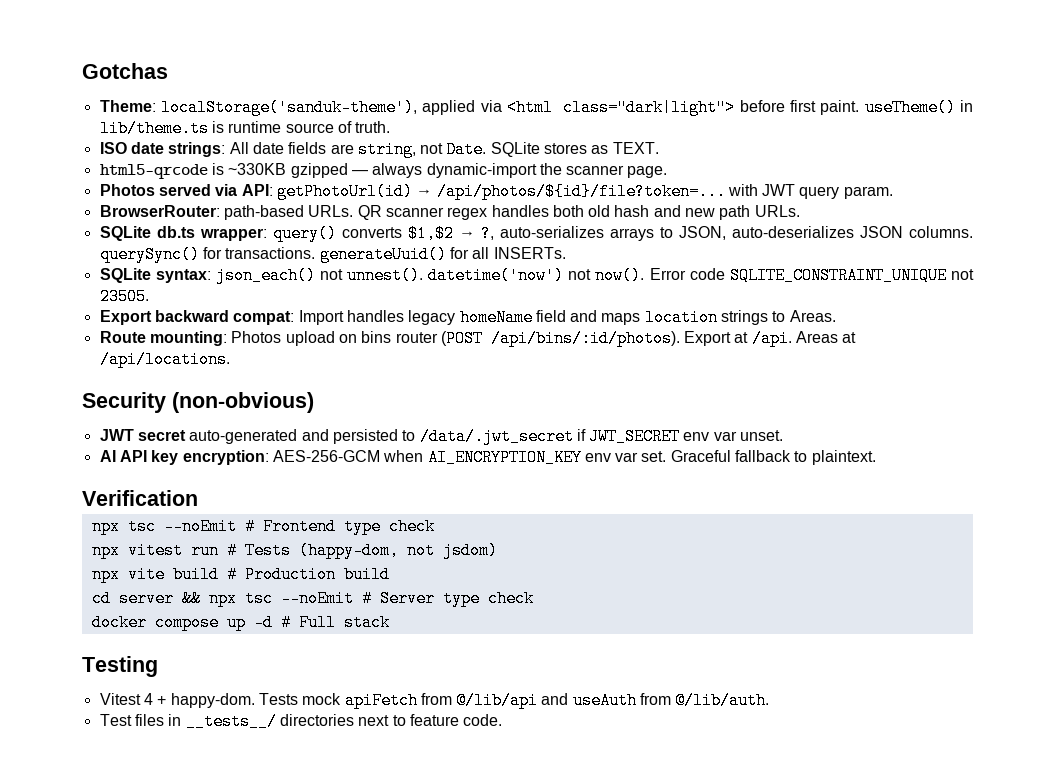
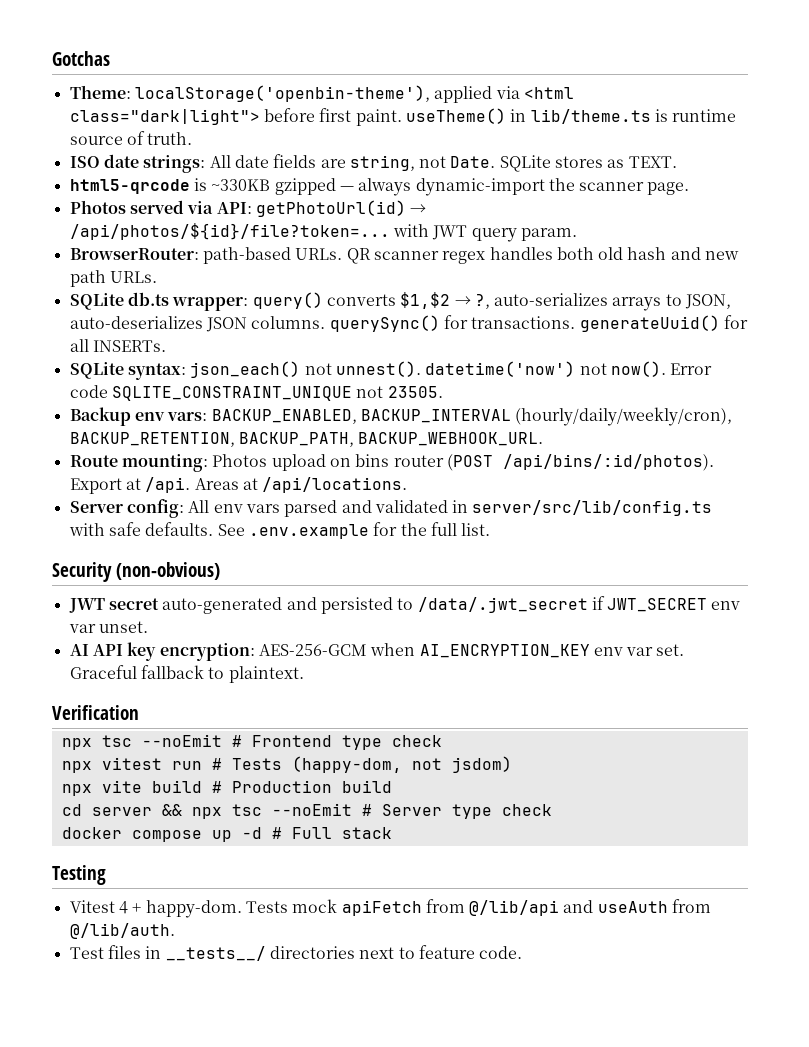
- Theme: localStorage('sanduk-theme'), applied via <html class="dark|light"> before first paint. useTheme() in lib/theme.ts is runtime source of truth.
+ Theme: localStorage('openbin-theme'), applied via <html class="dark|light"> before first paint. useTheme() in lib/theme.ts is runtime source of truth.
- Export backward compat: Import handles legacy homeName field and maps location strings to Areas.
+ Backup env vars: BACKUP_ENABLED, BACKUP_INTERVAL (hourly/daily/weekly/cron), BACKUP_RETENTION, BACKUP_PATH, BACKUP_WEBHOOK_URL.
+ Server config: All env vars parsed and validated in server/src/lib/config.ts with safe defaults. See .env.example for the full list.

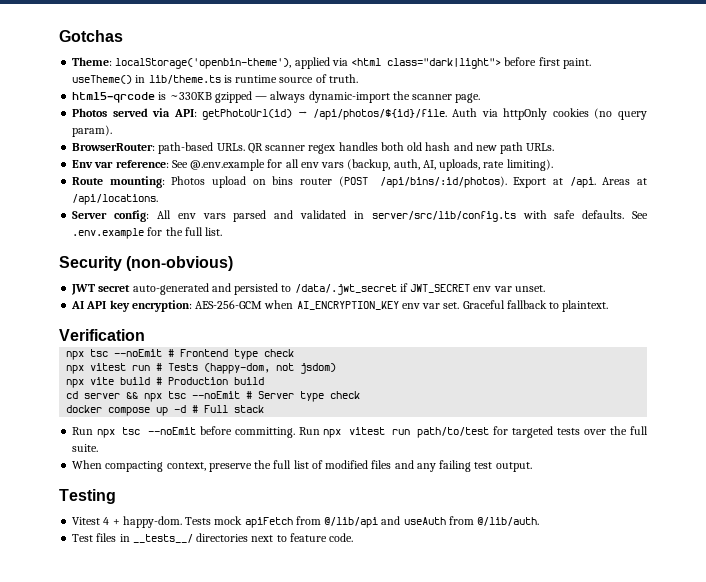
- ISO date strings: All date fields are string, not Date. SQLite stores as TEXT.
- Photos served via API: getPhotoUrl(id) → /api/photos/${id}/file?token=... with JWT query param.
+ Photos served via API: getPhotoUrl(id) → /api/photos/${id}/file. Auth via httpOnly cookies (no query param).
- SQLite db.ts wrapper: query() converts $1,$2 → ?, auto-serializes arrays to JSON, auto-deserializes JSON columns. querySync() for transactions. generateUuid() for all INSERTs.
- SQLite syntax: json_each() not unnest(). datetime('now') not now(). Error code SQLITE_CONSTRAINT_UNIQUE not 23505.
- Backup env vars: BACKUP_ENABLED, BACKUP_INTERVAL (hourly/daily/weekly/cron), BACKUP_RETENTION, BACKUP_PATH, BACKUP_WEBHOOK_URL.
+ Env var reference: See @.env.example for all env vars (backup, auth, AI, uploads, rate limiting).
+ Run npx tsc --noEmit before committing. Run npx vitest run path/to/test for targeted tests over the full suite.
+ When compacting context, preserve the full list of modified files and any failing test output.

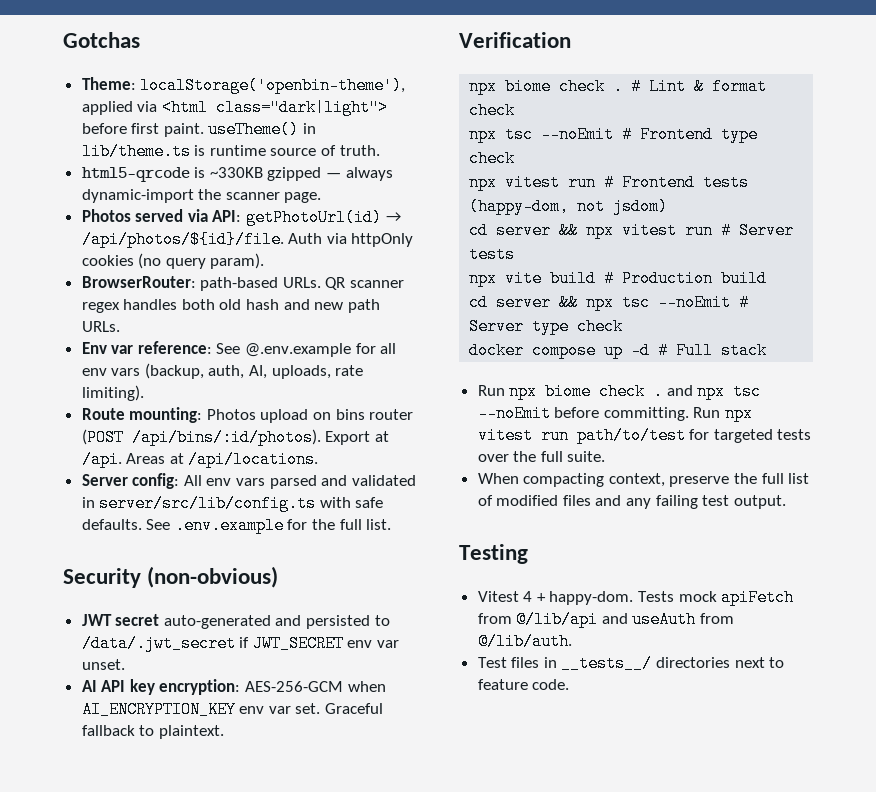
+ npx biome check . # Lint & format check
- npx vitest run # Tests (happy-dom, not jsdom)
+ npx vitest run # Frontend tests (happy-dom, not jsdom)
+ cd server && npx vitest run # Server tests
- Run npx tsc --noEmit before committing.
+ Run npx biome check . and npx tsc --noEmit before committing.

